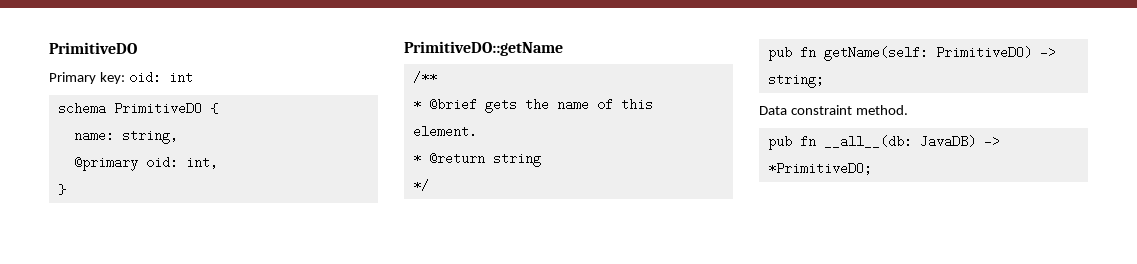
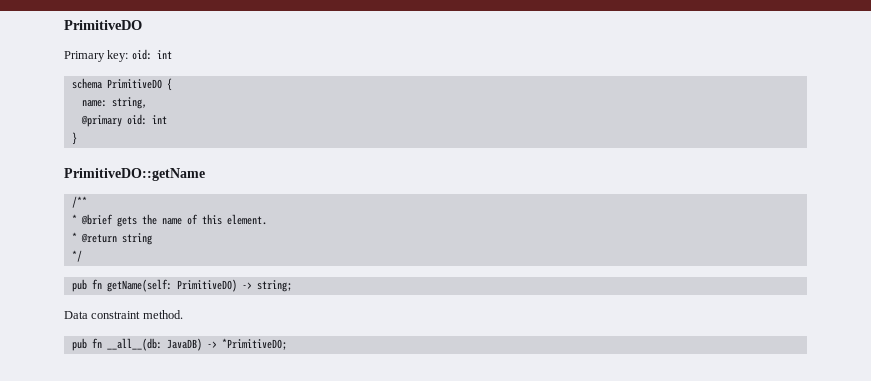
- @primary oid: int,
+ @primary oid: int

